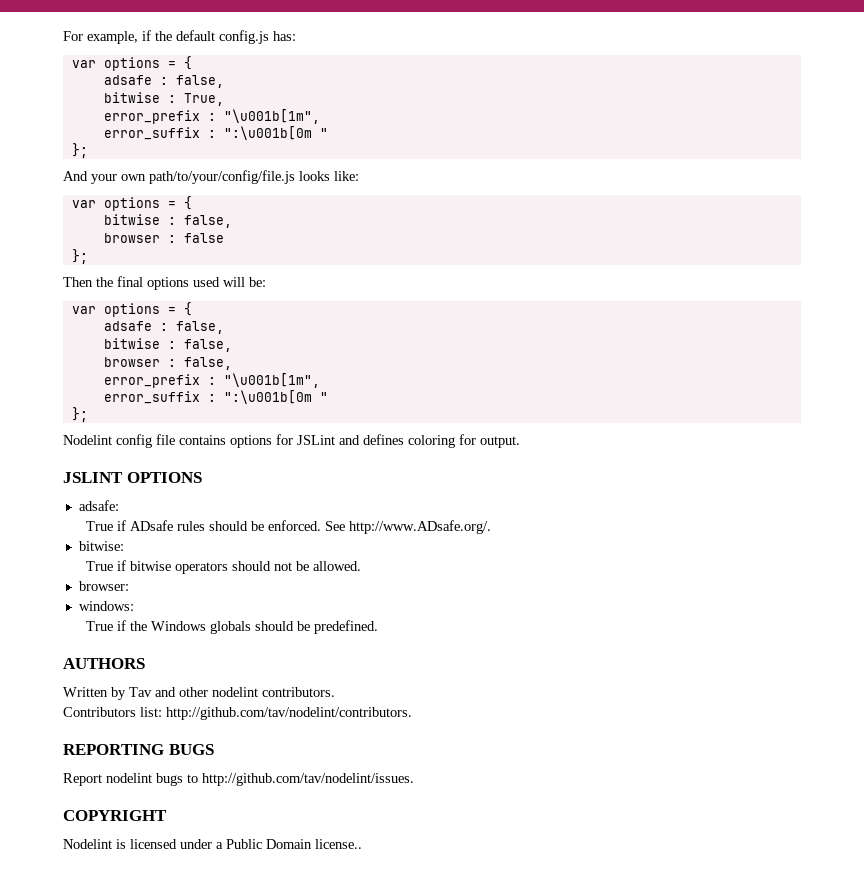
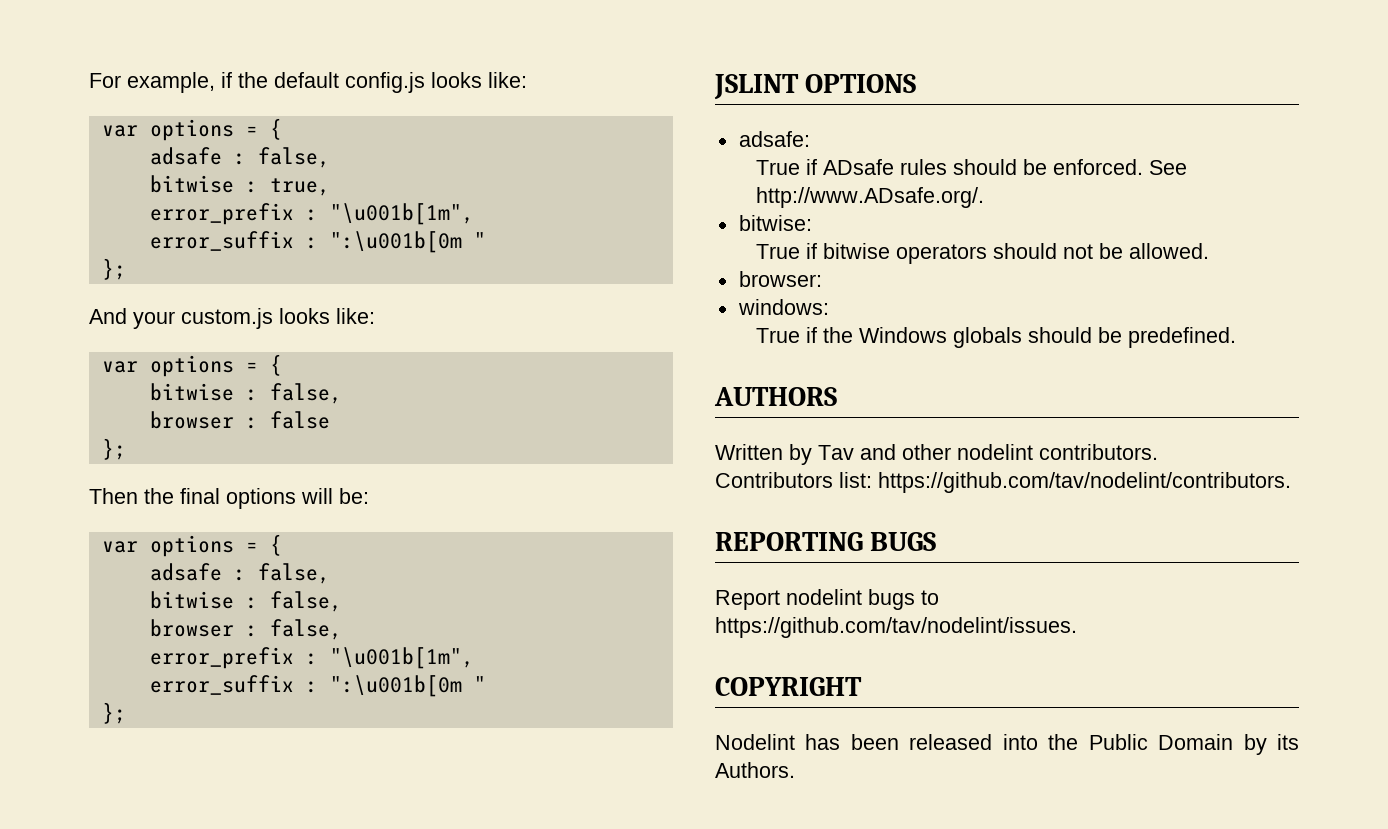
- For example, if the default config.js has:
+ For example, if the default config.js looks like:
  var options = {
  adsafe : false,
- bitwise : True,
+ bitwise : true,
- And your own path/to/your/config/file.js looks like:
+ And your custom.js looks like:
- Then the final options used will be:
+ Then the final options will be:
- Nodelint config file contains options for JSLint and defines coloring for output.
- Contributors list: http://github.com/tav/nodelint/contributors.
+ Contributors list: https://github.com/tav/nodelint/contributors.
- Report nodelint bugs to http://github.com/tav/nodelint/issues.
+ Report nodelint bugs to https://github.com/tav/nodelint/issues.
- Nodelint is licensed under a Public Domain license..
+ Nodelint has been released into the Public Domain by its Authors.

